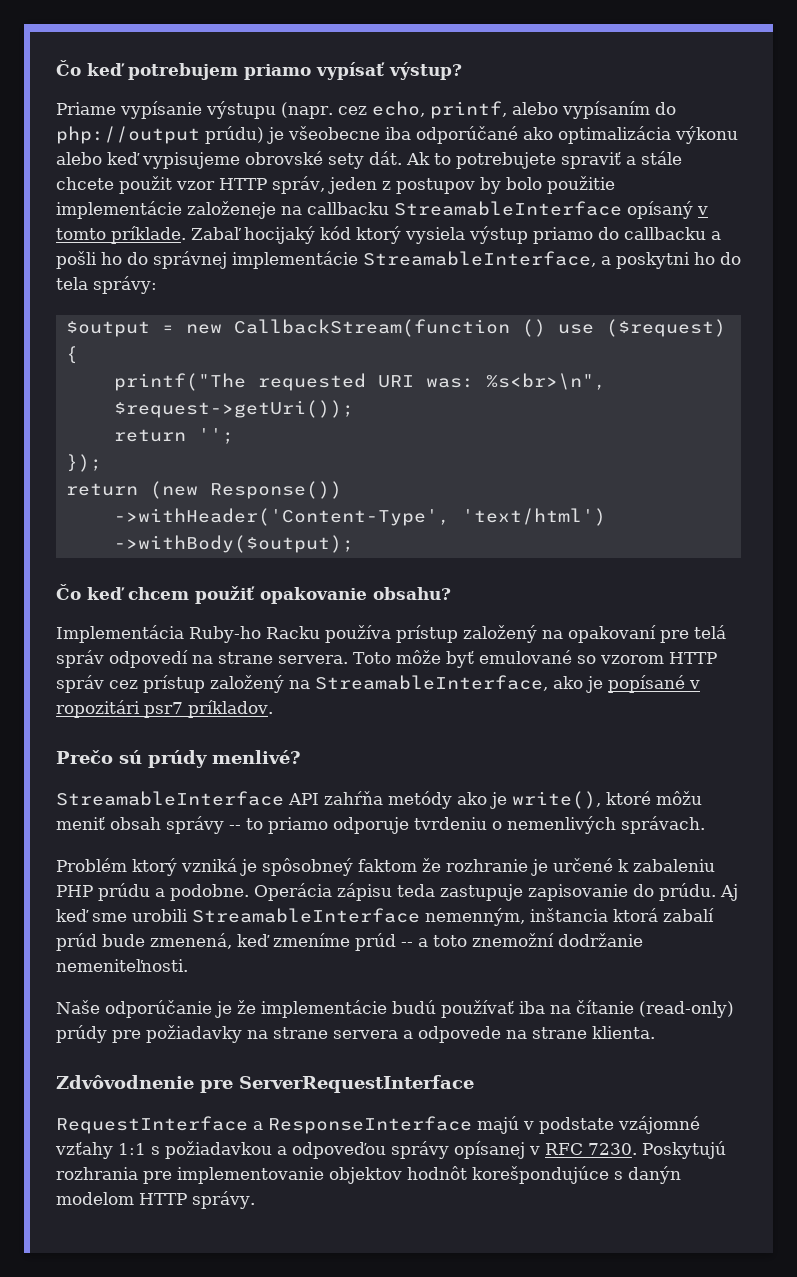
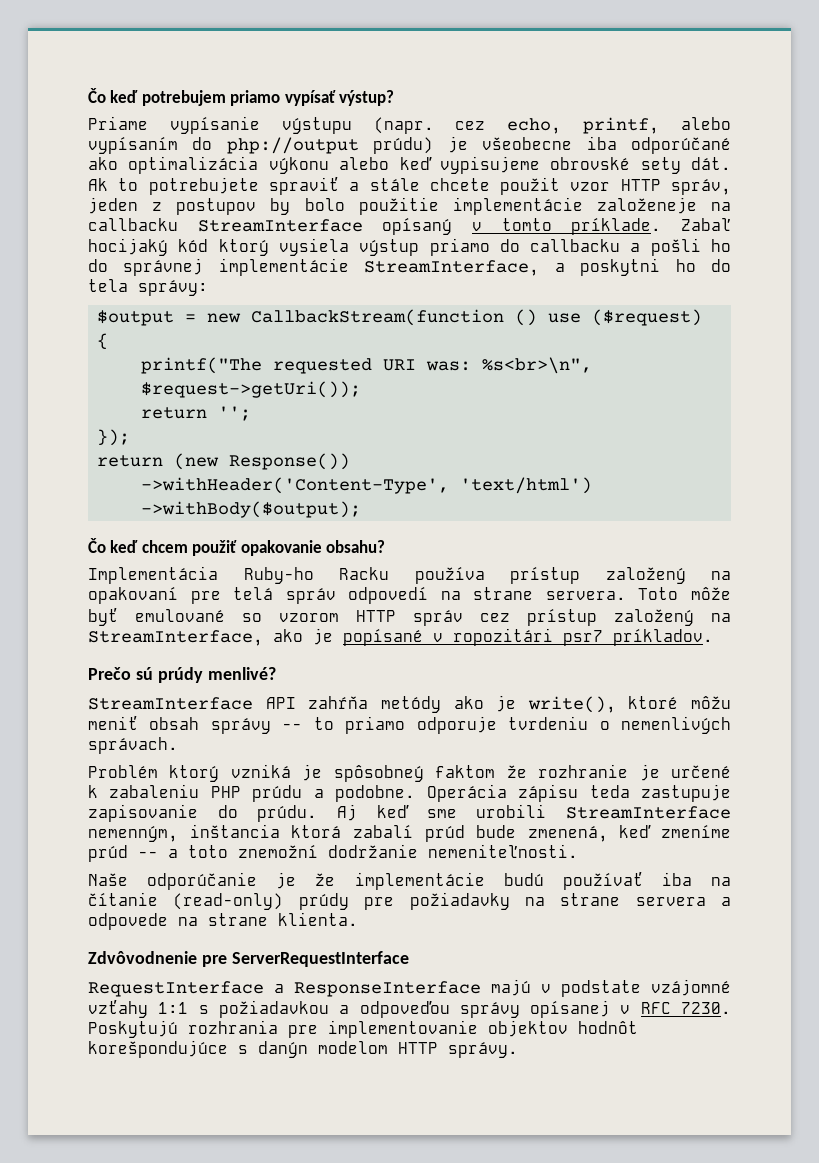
- Ak to potrebujete spraviť a stále chcete použit vzor HTTP správ, jeden z postupov by bolo použitie implementácie založeneje na callbacku StreamableInterface opísaný v tomto príklade.
+ Ak to potrebujete spraviť a stále chcete použit vzor HTTP správ, jeden z postupov by bolo použitie implementácie založeneje na callbacku StreamInterface opísaný v tomto príklade.
- Zabaľ hocijaký kód ktorý vysiela výstup priamo do callbacku a pošli ho do správnej implementácie StreamableInterface, a poskytni ho do tela správy:
+ Zabaľ hocijaký kód ktorý vysiela výstup priamo do callbacku a pošli ho do správnej implementácie StreamInterface, a poskytni ho do tela správy:
- Toto môže byť emulované so vzorom HTTP správ cez prístup založený na StreamableInterface, ako je popísané v ropozitári psr7 príkladov.
+ Toto môže byť emulované so vzorom HTTP správ cez prístup založený na StreamInterface, ako je popísané v ropozitári psr7 príkladov.
- StreamableInterface API zahŕňa metódy ako je write(), ktoré môžu meniť obsah správy -- to priamo odporuje tvrdeniu o nemenlivých správach.
+ StreamInterface API zahŕňa metódy ako je write(), ktoré môžu meniť obsah správy -- to priamo odporuje tvrdeniu o nemenlivých správach.
- Aj keď sme urobili StreamableInterface nemenným, inštancia ktorá zabalí prúd bude zmenená, keď zmeníme prúd -- a toto znemožní dodržanie nemeniteľnosti.
+ Aj keď sme urobili StreamInterface nemenným, inštancia ktorá zabalí prúd bude zmenená, keď zmeníme prúd -- a toto znemožní dodržanie nemeniteľnosti.

